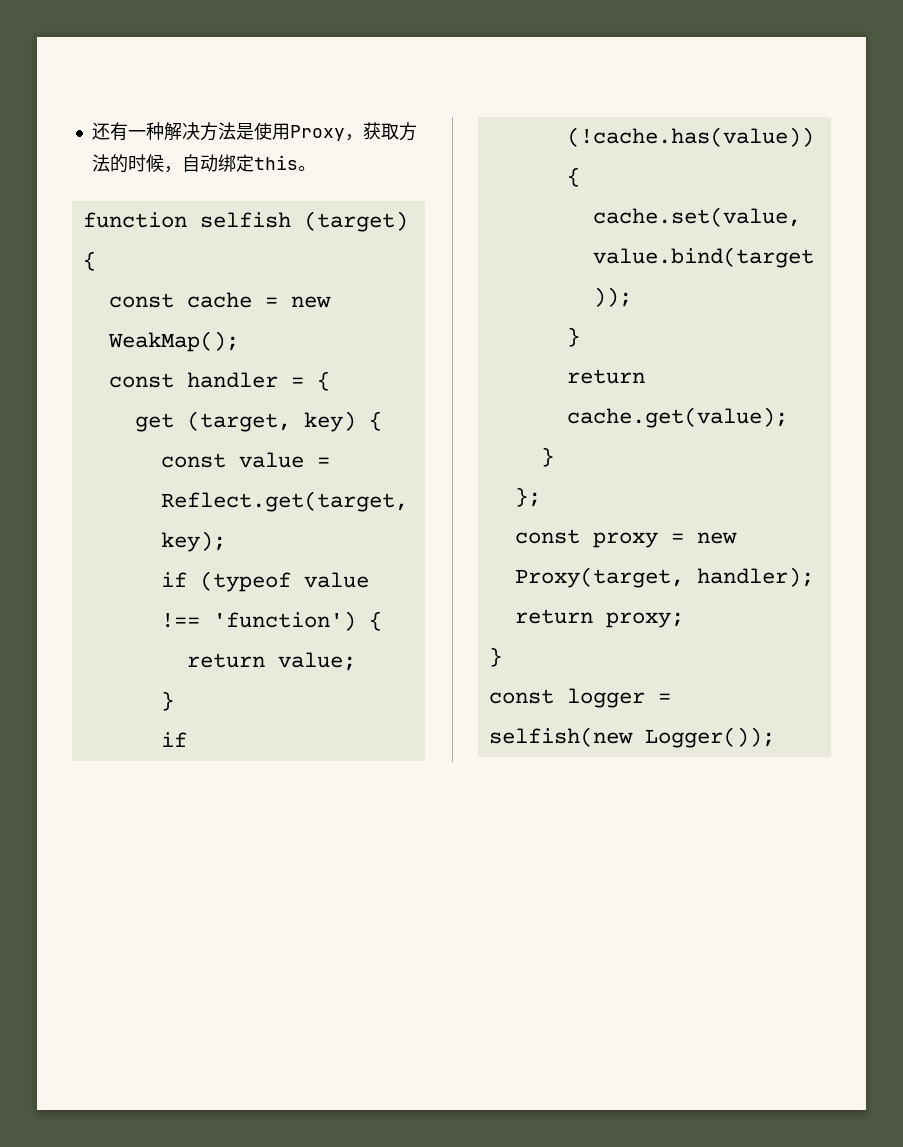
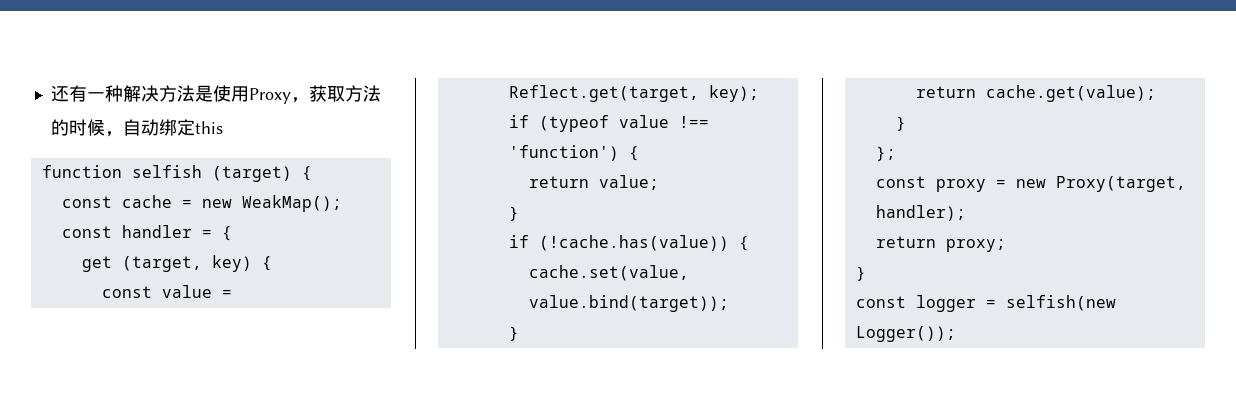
- 还有一种解决方法是使用Proxy，获取方法的时候，自动绑定this。
+ 还有一种解决方法是使用Proxy，获取方法的时候，自动绑定this

